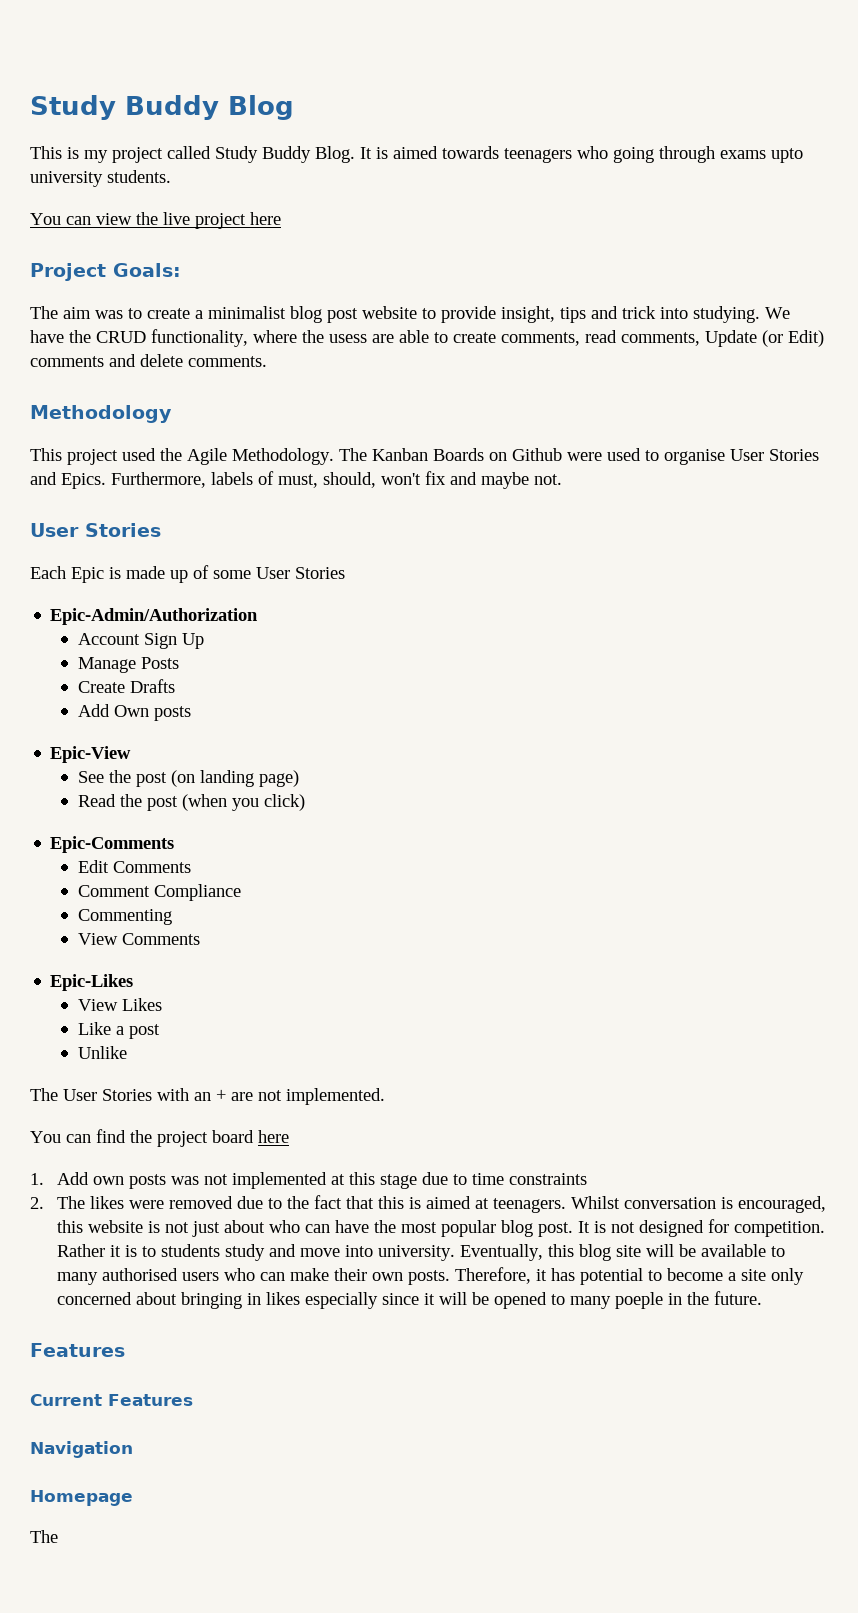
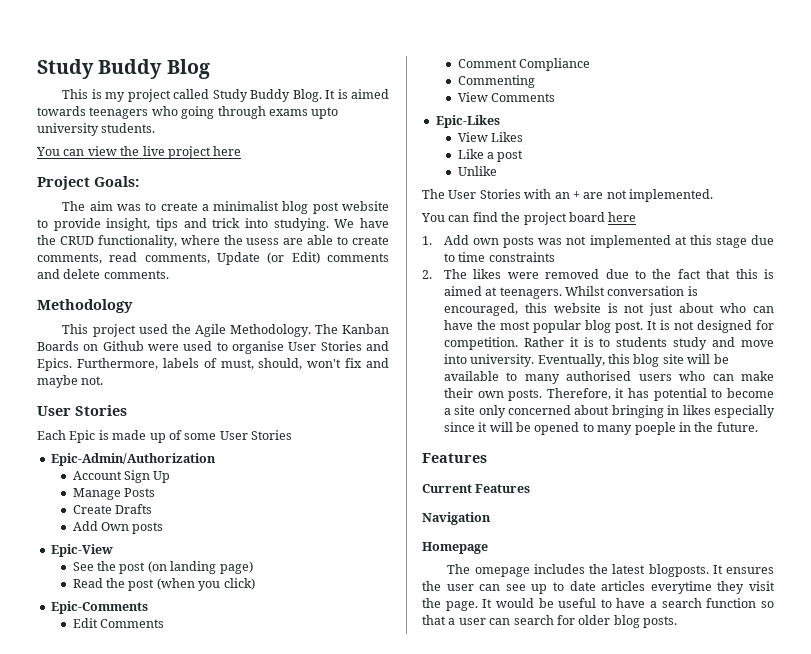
  Homepage
- The
+ The omepage includes the latest blogposts. It ensures the user can see up to date articles everytime they visit the page. It would be useful to have a search function so that a user can search for older blog posts.

